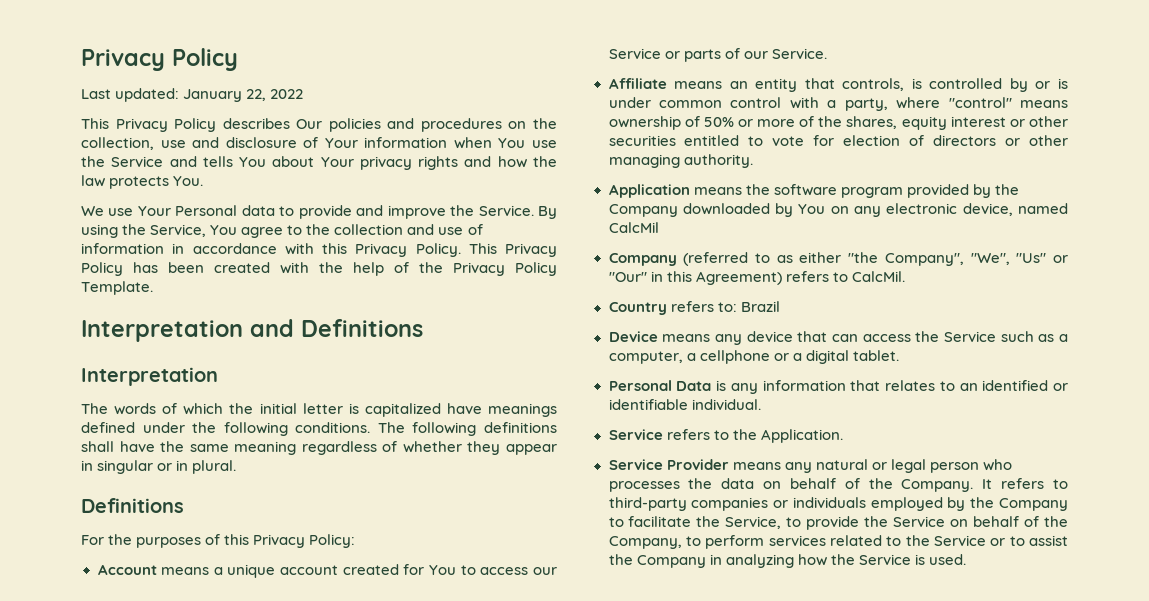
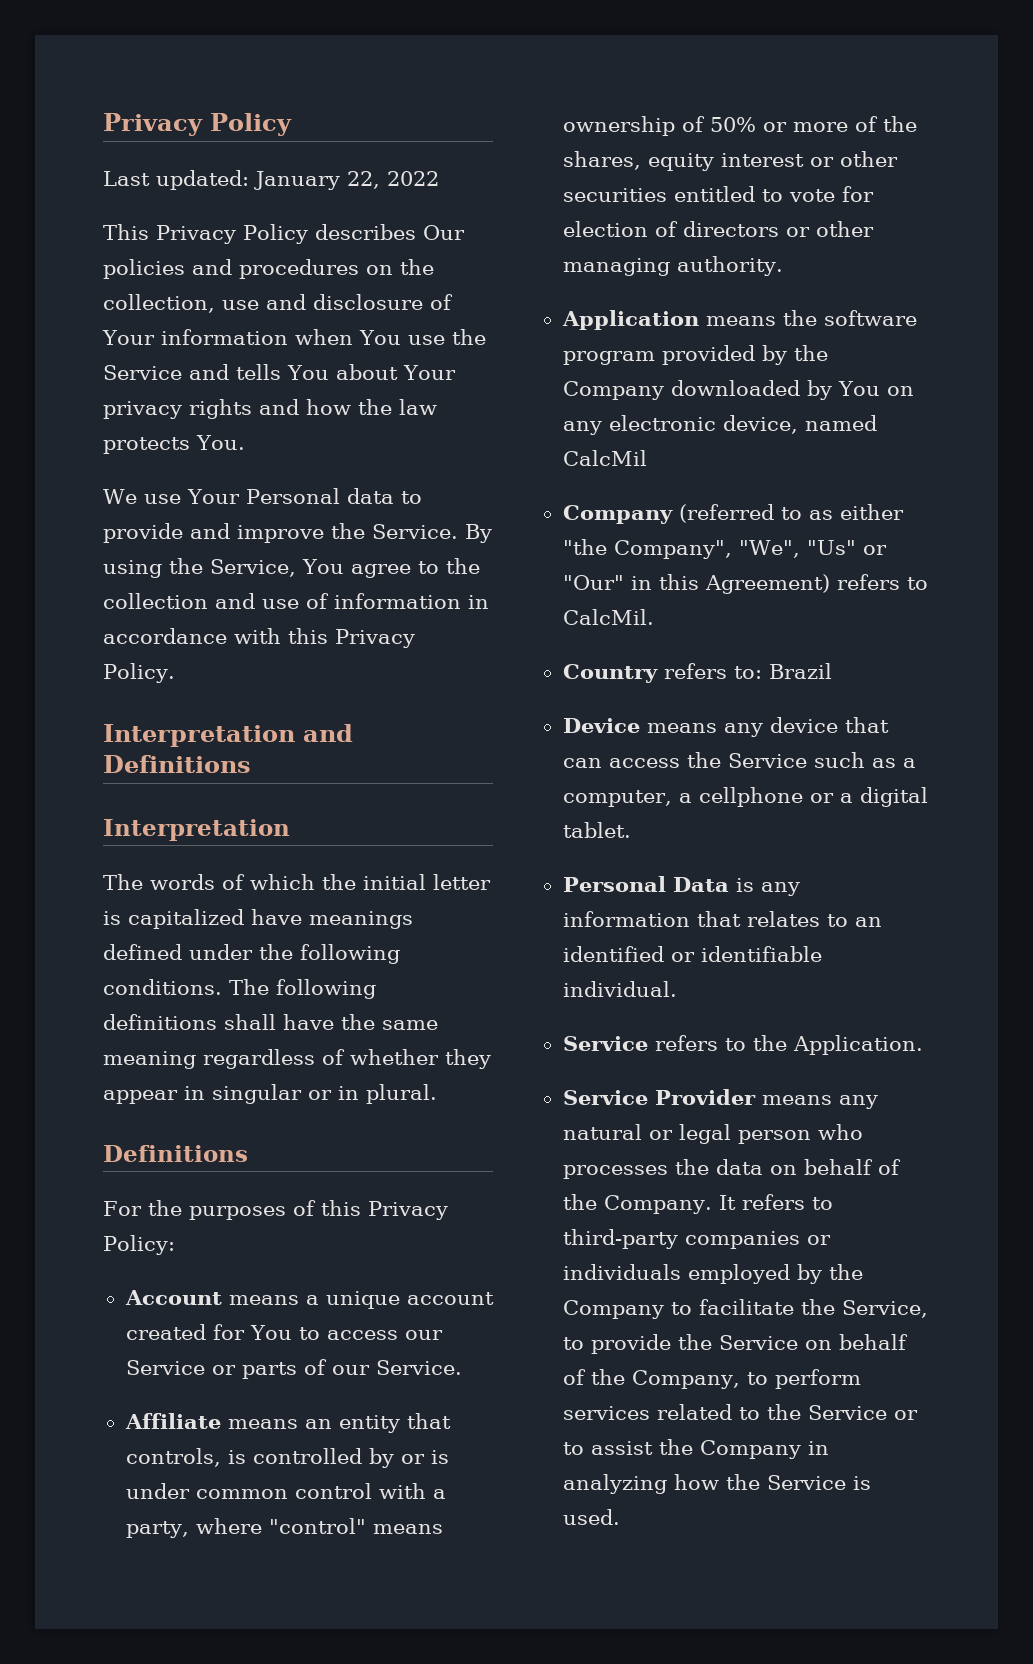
- This Privacy Policy has been created with the help of the Privacy Policy Template.

